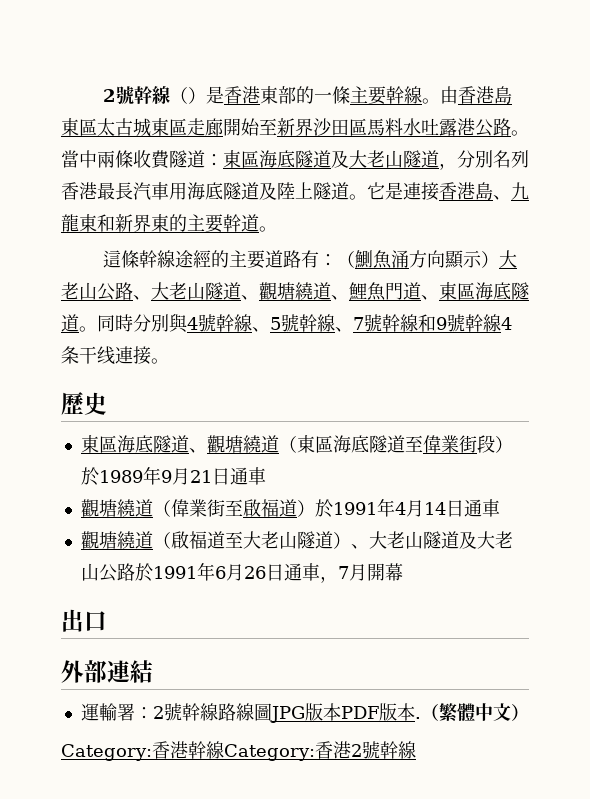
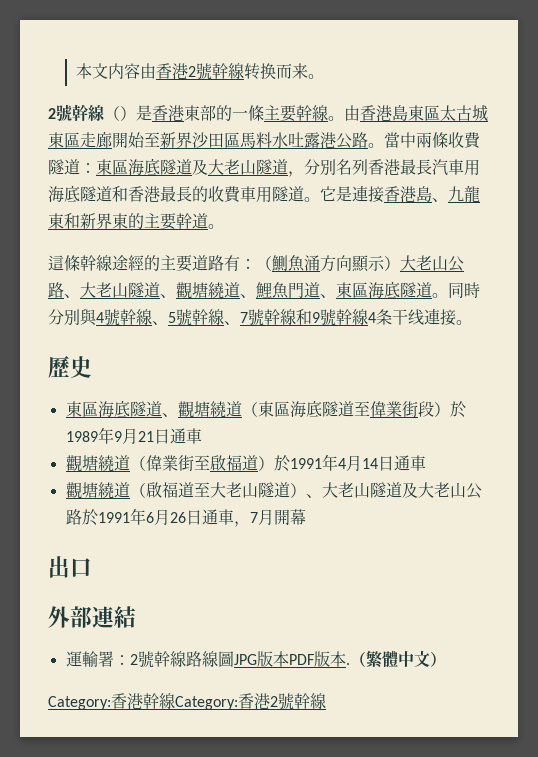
+ 本文内容由香港2號幹線转换而来。
- 當中兩條收費隧道：東區海底隧道及大老山隧道，分別名列香港最長汽車用海底隧道及陸上隧道。
+ 當中兩條收費隧道：東區海底隧道及大老山隧道，分別名列香港最長汽車用海底隧道和香港最長的收費車用隧道。

